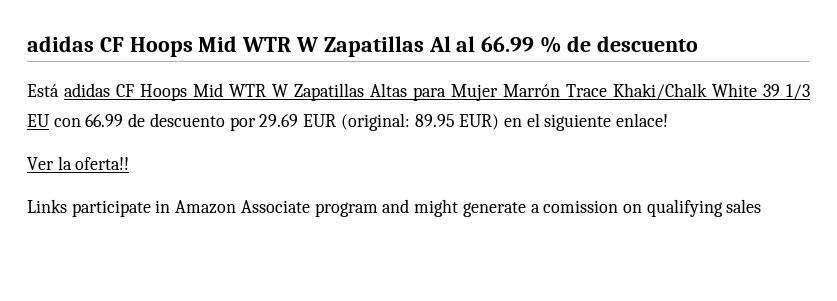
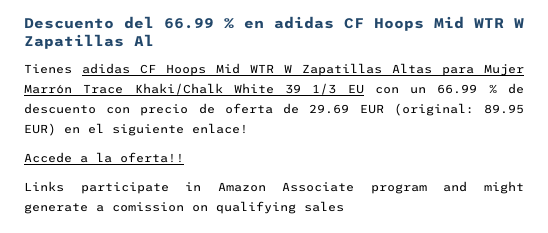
- adidas CF Hoops Mid WTR W Zapatillas Al al 66.99 % de descuento
- Está adidas CF Hoops Mid WTR W Zapatillas Altas para Mujer Marrón Trace Khaki/Chalk White 39 1/3 EU con 66.99 de descuento por 29.69 EUR (original: 89.95 EUR) en el siguiente enlace!
+ Descuento del 66.99 % en adidas CF Hoops Mid WTR W Zapatillas Al
+ Tienes adidas CF Hoops Mid WTR W Zapatillas Altas para Mujer Marrón Trace Khaki/Chalk White 39 1/3 EU con un 66.99 % de descuento con precio de oferta de 29.69 EUR (original: 89.95 EUR) en el siguiente enlace!
- Ver la oferta!!
+ Accede a la oferta!!

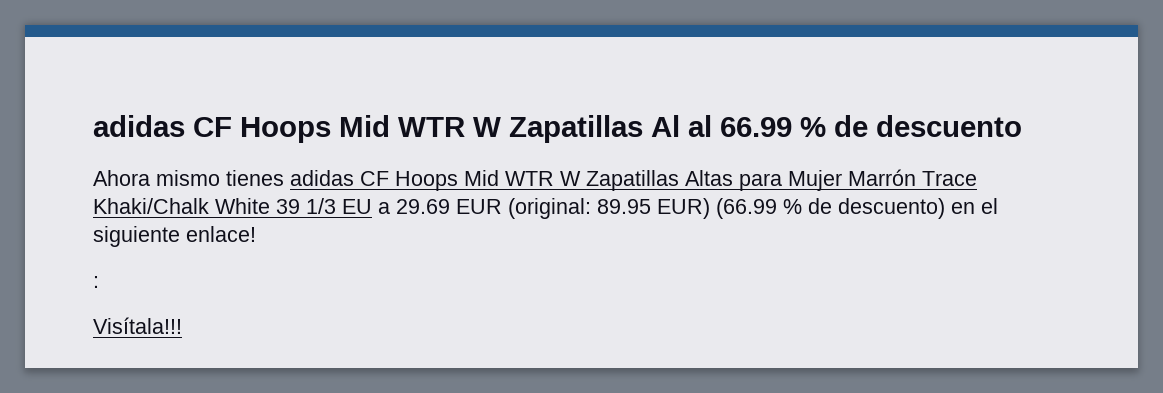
- Descuento del 66.99 % en adidas CF Hoops Mid WTR W Zapatillas Al
- Tienes adidas CF Hoops Mid WTR W Zapatillas Altas para Mujer Marrón Trace Khaki/Chalk White 39 1/3 EU con un 66.99 % de descuento con precio de oferta de 29.69 EUR (original: 89.95 EUR) en el siguiente enlace!
+ adidas CF Hoops Mid WTR W Zapatillas Al al 66.99 % de descuento
+ Ahora mismo tienes adidas CF Hoops Mid WTR W Zapatillas Altas para Mujer Marrón Trace Khaki/Chalk White 39 1/3 EU a 29.69 EUR (original: 89.95 EUR) (66.99 % de descuento) en el siguiente enlace!
- Accede a la oferta!!
- Links participate in Amazon Associate program and might generate a comission on qualifying sales
+ :
+ Visítala!!!

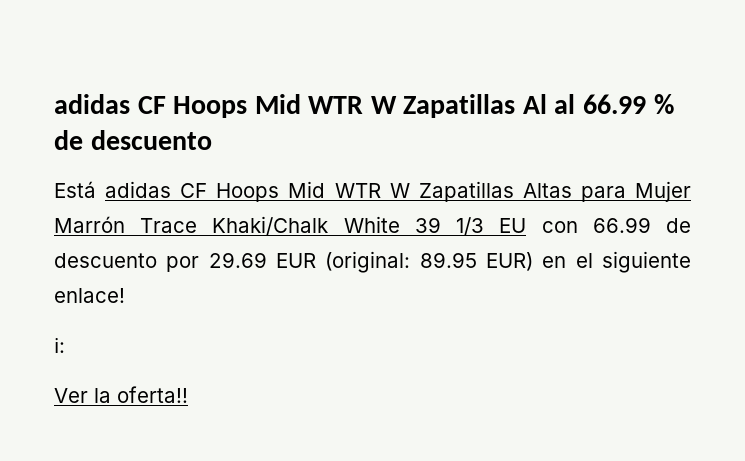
- Ahora mismo tienes adidas CF Hoops Mid WTR W Zapatillas Altas para Mujer Marrón Trace Khaki/Chalk White 39 1/3 EU a 29.69 EUR (original: 89.95 EUR) (66.99 % de descuento) en el siguiente enlace!
+ Está adidas CF Hoops Mid WTR W Zapatillas Altas para Mujer Marrón Trace Khaki/Chalk White 39 1/3 EU con 66.99 de descuento por 29.69 EUR (original: 89.95 EUR) en el siguiente enlace!
- :
- Visítala!!!
+ ℹ:
+ Ver la oferta!!

